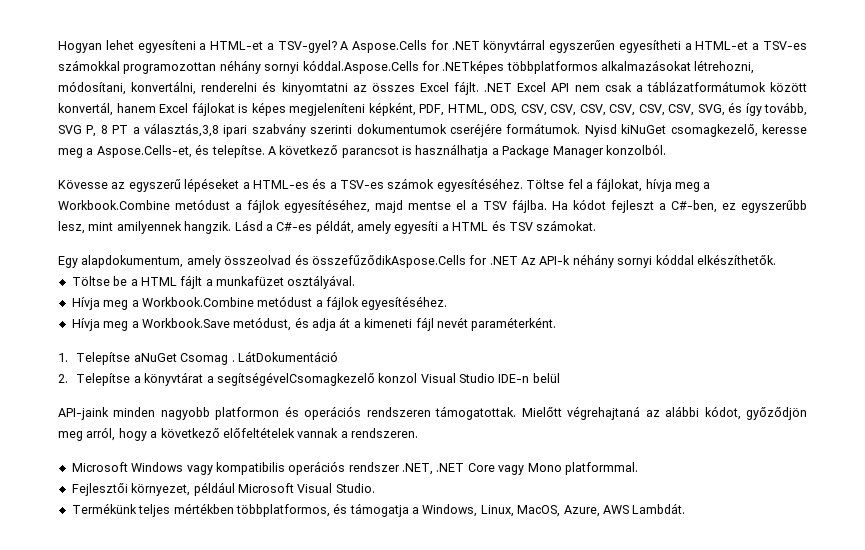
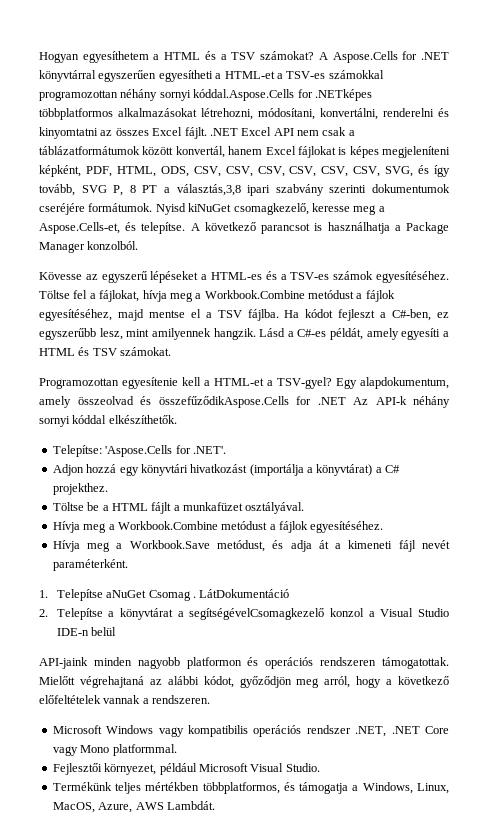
- Hogyan lehet egyesíteni a HTML-et a TSV-gyel?
+ Hogyan egyesíthetem a HTML és a TSV számokat?
+ Programozottan egyesítenie kell a HTML-et a TSV-gyel?
+ Telepítse: 'Aspose.Cells for .NET'.
+ Adjon hozzá egy könyvtári hivatkozást (importálja a könyvtárat) a C# projekthez.
- 2. Telepítse a könyvtárat a segítségévelCsomagkezelő konzol Visual Studio IDE-n belül
+ 2. Telepítse a könyvtárat a segítségévelCsomagkezelő konzol a Visual Studio IDE-n belül

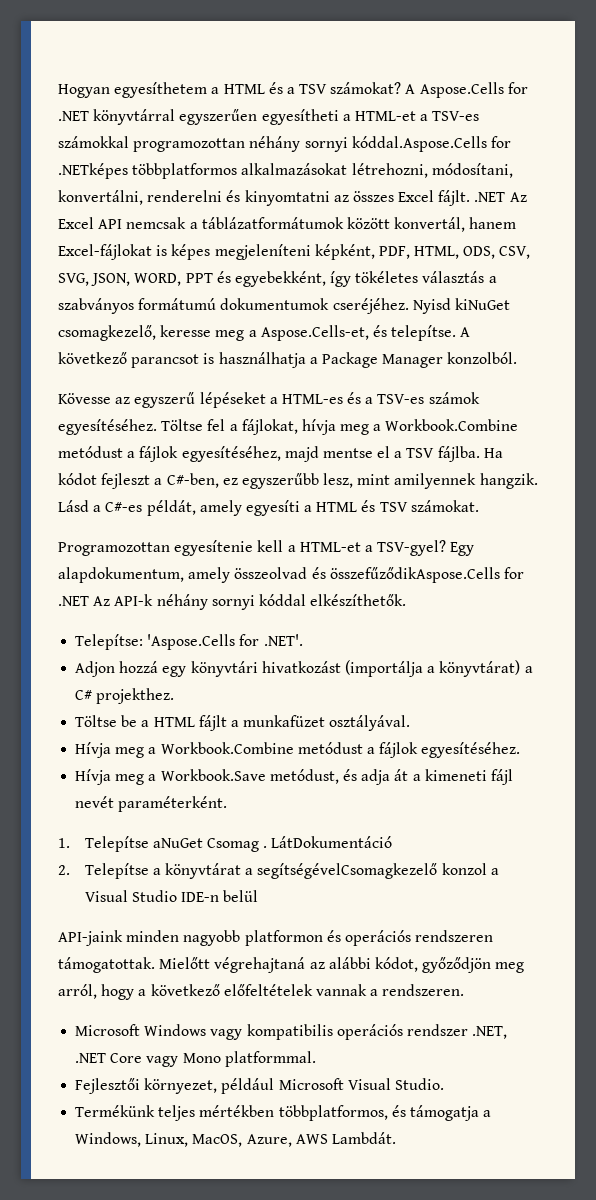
- A Aspose.Cells for .NET könyvtárral egyszerűen egyesítheti a HTML-et a TSV-es számokkal programozottan néhány sornyi kóddal.Aspose.Cells for .NETképes többplatformos alkalmazásokat létrehozni, módosítani, konvertálni, renderelni és kinyomtatni az összes Excel fájlt. .NET Excel API nem csak a táblázatformátumok között konvertál, hanem Excel fájlokat is képes megjeleníteni képként, PDF, HTML, ODS, CSV, CSV, CSV, CSV, CSV, CSV, SVG, és így tovább, SVG P, 8 PT a választás,3,8 ipari szabvány szerinti dokumentumok cseréjére formátumok.
+ A Aspose.Cells for .NET könyvtárral egyszerűen egyesítheti a HTML-et a TSV-es számokkal programozottan néhány sornyi kóddal.Aspose.Cells for .NETképes többplatformos alkalmazásokat létrehozni, módosítani, konvertálni, renderelni és kinyomtatni az összes Excel fájlt. .NET Az Excel API nemcsak a táblázatformátumok között konvertál, hanem Excel-fájlokat is képes megjeleníteni képként, PDF, HTML, ODS, CSV, SVG, JSON, WORD, PPT és egyebekként, így tökéletes választás a szabványos formátumú dokumentumok cseréjéhez.

